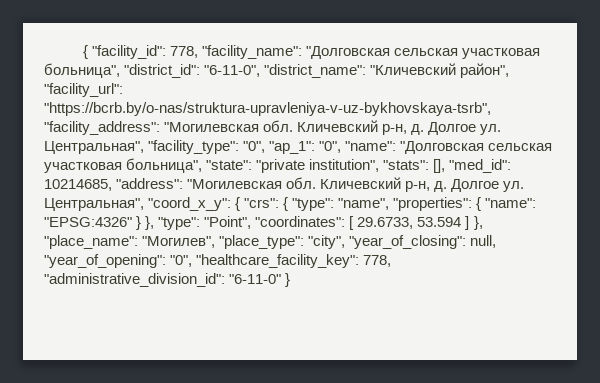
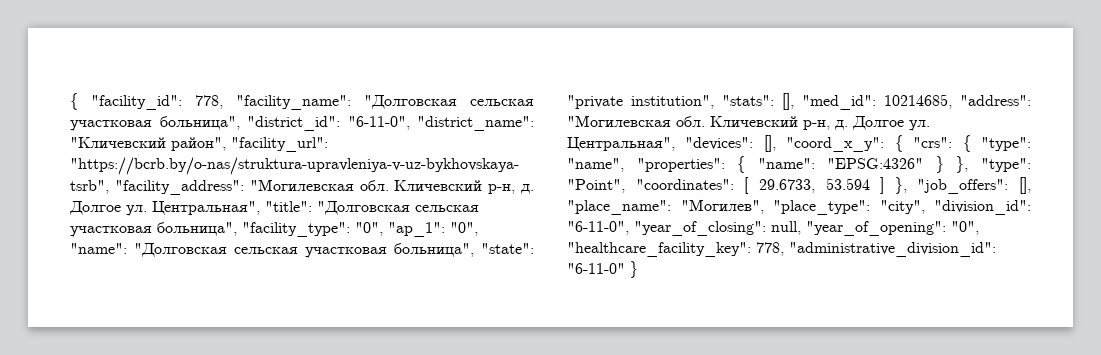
- Долгое ул. Центральная", "facility_type": "0", "ap_1": "0", "name": "Долговская сельская участковая больница", "state": "private institution", "stats": [], "med_id": 10214685, "address": "Могилевская обл.
+ Долгое ул. Центральная", "title": "Долговская сельская участковая больница", "facility_type": "0", "ap_1": "0", "name": "Долговская сельская участковая больница", "state": "private institution", "stats": [], "med_id": 10214685, "address": "Могилевская обл.
- Долгое ул. Центральная", "coord_x_y": { "crs": { "type": "name", "properties": { "name": "EPSG:4326" } }, "type": "Point", "coordinates": [ 29.6733, 53.594 ] }, "place_name": "Могилев", "place_type": "city", "year_of_closing": null, "year_of_opening": "0", "healthcare_facility_key": 778, "administrative_division_id": "6-11-0" }
+ Долгое ул. Центральная", "devices": [], "coord_x_y": { "crs": { "type": "name", "properties": { "name": "EPSG:4326" } }, "type": "Point", "coordinates": [ 29.6733, 53.594 ] }, "job_offers": [], "place_name": "Могилев", "place_type": "city", "division_id": "6-11-0", "year_of_closing": null, "year_of_opening": "0", "healthcare_facility_key": 778, "administrative_division_id": "6-11-0" }

